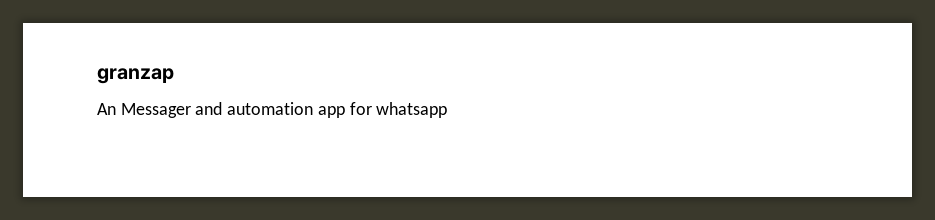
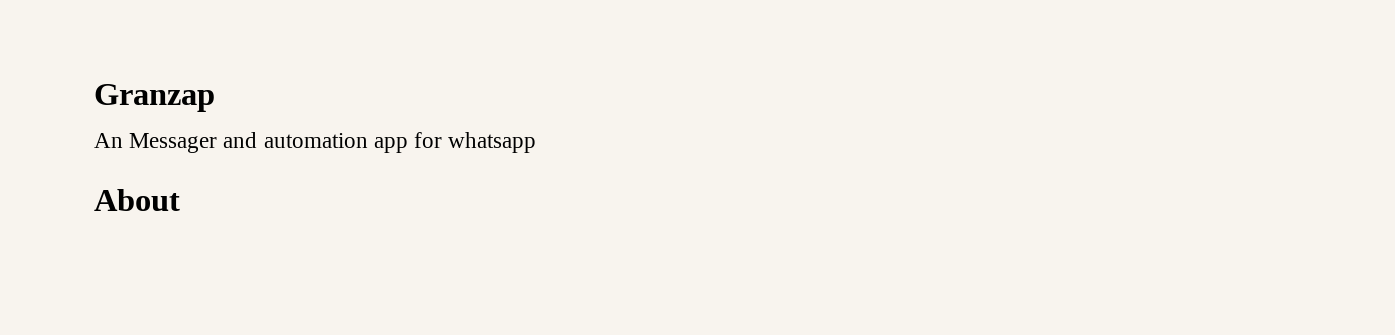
- granzap
+ Granzap
+ About

